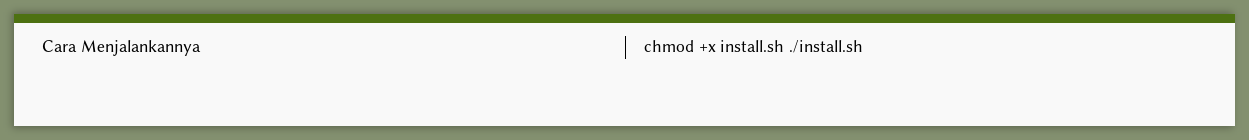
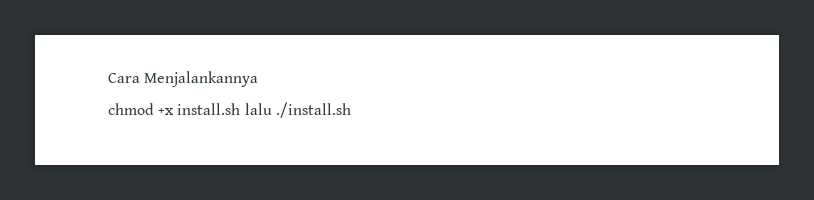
- chmod +x install.sh ./install.sh
+ chmod +x install.sh lalu ./install.sh

